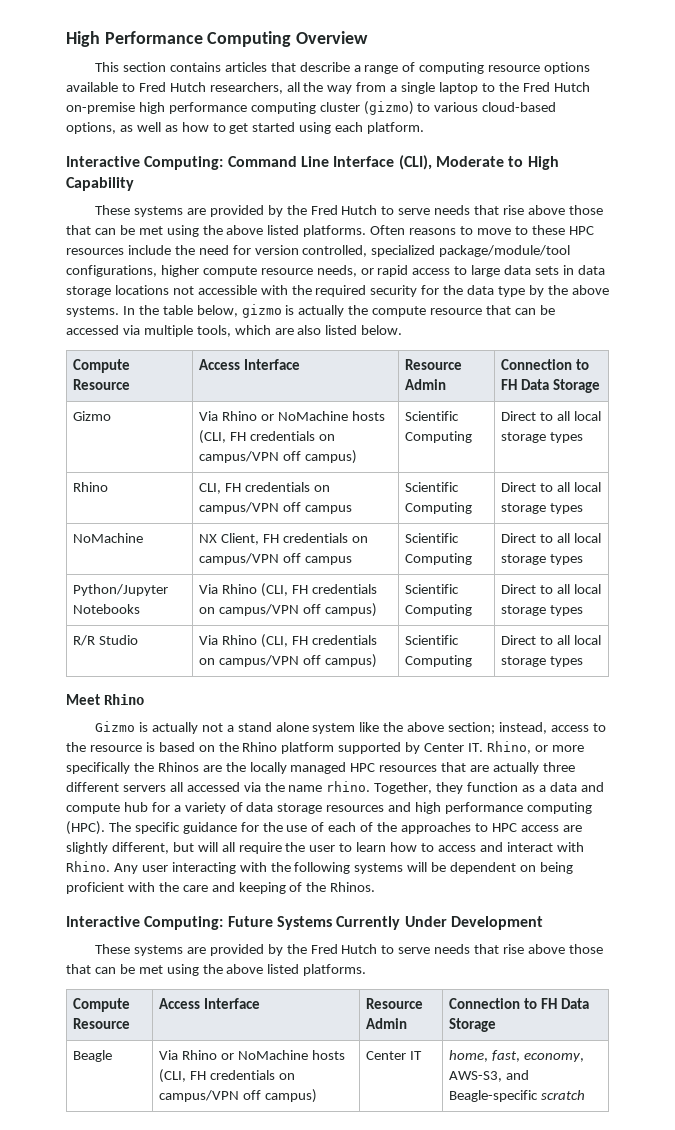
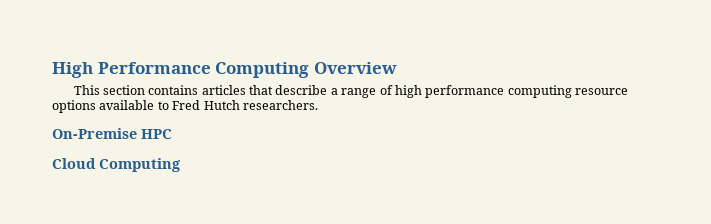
- This section contains articles that describe a range of computing resource options available to Fred Hutch researchers, all the way from a single laptop to the Fred Hutch on-premise high performance computing cluster (gizmo) to various cloud-based options, as well as how to get started using each platform.
- Interactive Computing: Command Line Interface (CLI), Moderate to High Capability
- These systems are provided by the Fred Hutch to serve needs that rise above those that can be met using the above listed platforms. Often reasons to move to these HPC resources include the need for version controlled, specialized package/module/tool configurations, higher compute resource needs, or rapid access to large data sets in data storage locations not accessible with the required security for the data type by the above systems. In the table below, gizmo is actually the compute resource that can be accessed via multiple tools, which are also listed below.
- Compute Resource | Access Interface | Resource Admin | Connection to FH Data Storage
- Gizmo | Via Rhino or NoMachine hosts (CLI, FH credentials on campus/VPN off campus) | Scientific Computing | Direct to all local storage types
- Rhino | CLI, FH credentials on campus/VPN off campus | Scientific Computing | Direct to all local storage types
- NoMachine | NX Client, FH credentials on campus/VPN off campus | Scientific Computing | Direct to all local storage types
- Python/Jupyter Notebooks | Via Rhino (CLI, FH credentials on campus/VPN off campus) | Scientific Computing | Direct to all local storage types
- R/R Studio | Via Rhino (CLI, FH credentials on campus/VPN off campus) | Scientific Computing | Direct to all local storage types
- Meet Rhino
- Gizmo is actually not a stand alone system like the above section; instead, access to the resource is based on the Rhino platform supported by Center IT. Rhino, or more specifically the Rhinos are the locally managed HPC resources that are actually three different servers all accessed via the name rhino. Together, they function as a data and compute hub for a variety of data storage resources and high performance computing (HPC). The specific guidance for the use of each of the approaches to HPC access are slightly different, but will all require the user to learn how to access and interact with Rhino. Any user interacting with the following systems will be dependent on being proficient with the care and keeping of the Rhinos.
- Interactive Computing: Future Systems Currently Under Development
- These systems are provided by the Fred Hutch to serve needs that rise above those that can be met using the above listed platforms.
- Compute Resource | Access Interface | Resource Admin | Connection to FH Data Storage
- Beagle | Via Rhino or NoMachine hosts (CLI, FH credentials on campus/VPN off campus) | Center IT | home, fast, economy, AWS-S3, and Beagle-specific scratch
+ This section contains articles that describe a range of high performance computing resource options available to Fred Hutch researchers.
+ On-Premise HPC
+ Cloud Computing

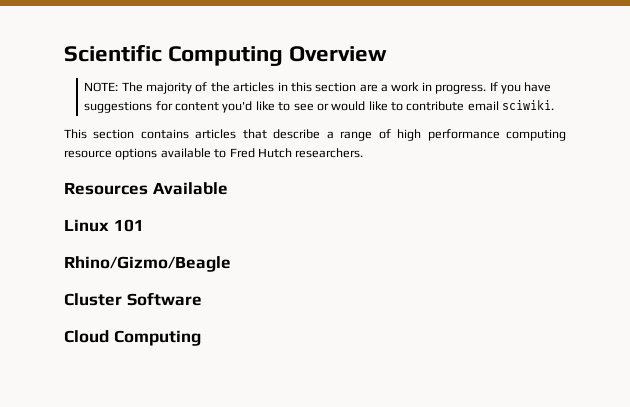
- High Performance Computing Overview
+ Scientific Computing Overview
+ NOTE: The majority of the articles in this section are a work in progress. If you have suggestions for content you'd like to see or would like to contribute email sciwiki.
- On-Premise HPC
+ Resources Available
+ Linux 101
+ Rhino/Gizmo/Beagle
+ Cluster Software

